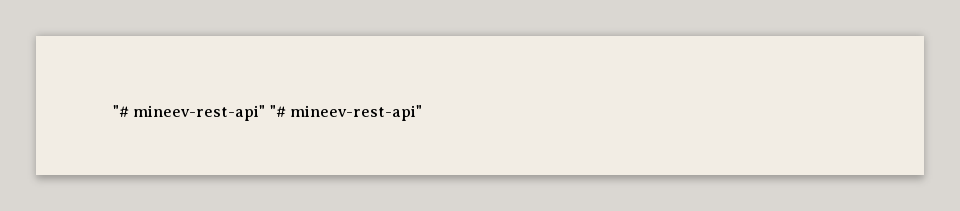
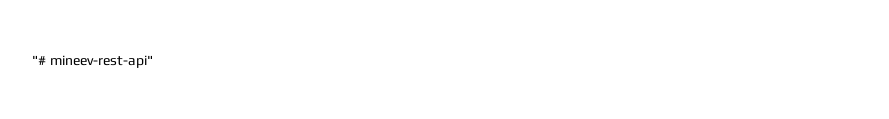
- "# mineev-rest-api" "# mineev-rest-api"
+ "# mineev-rest-api"

